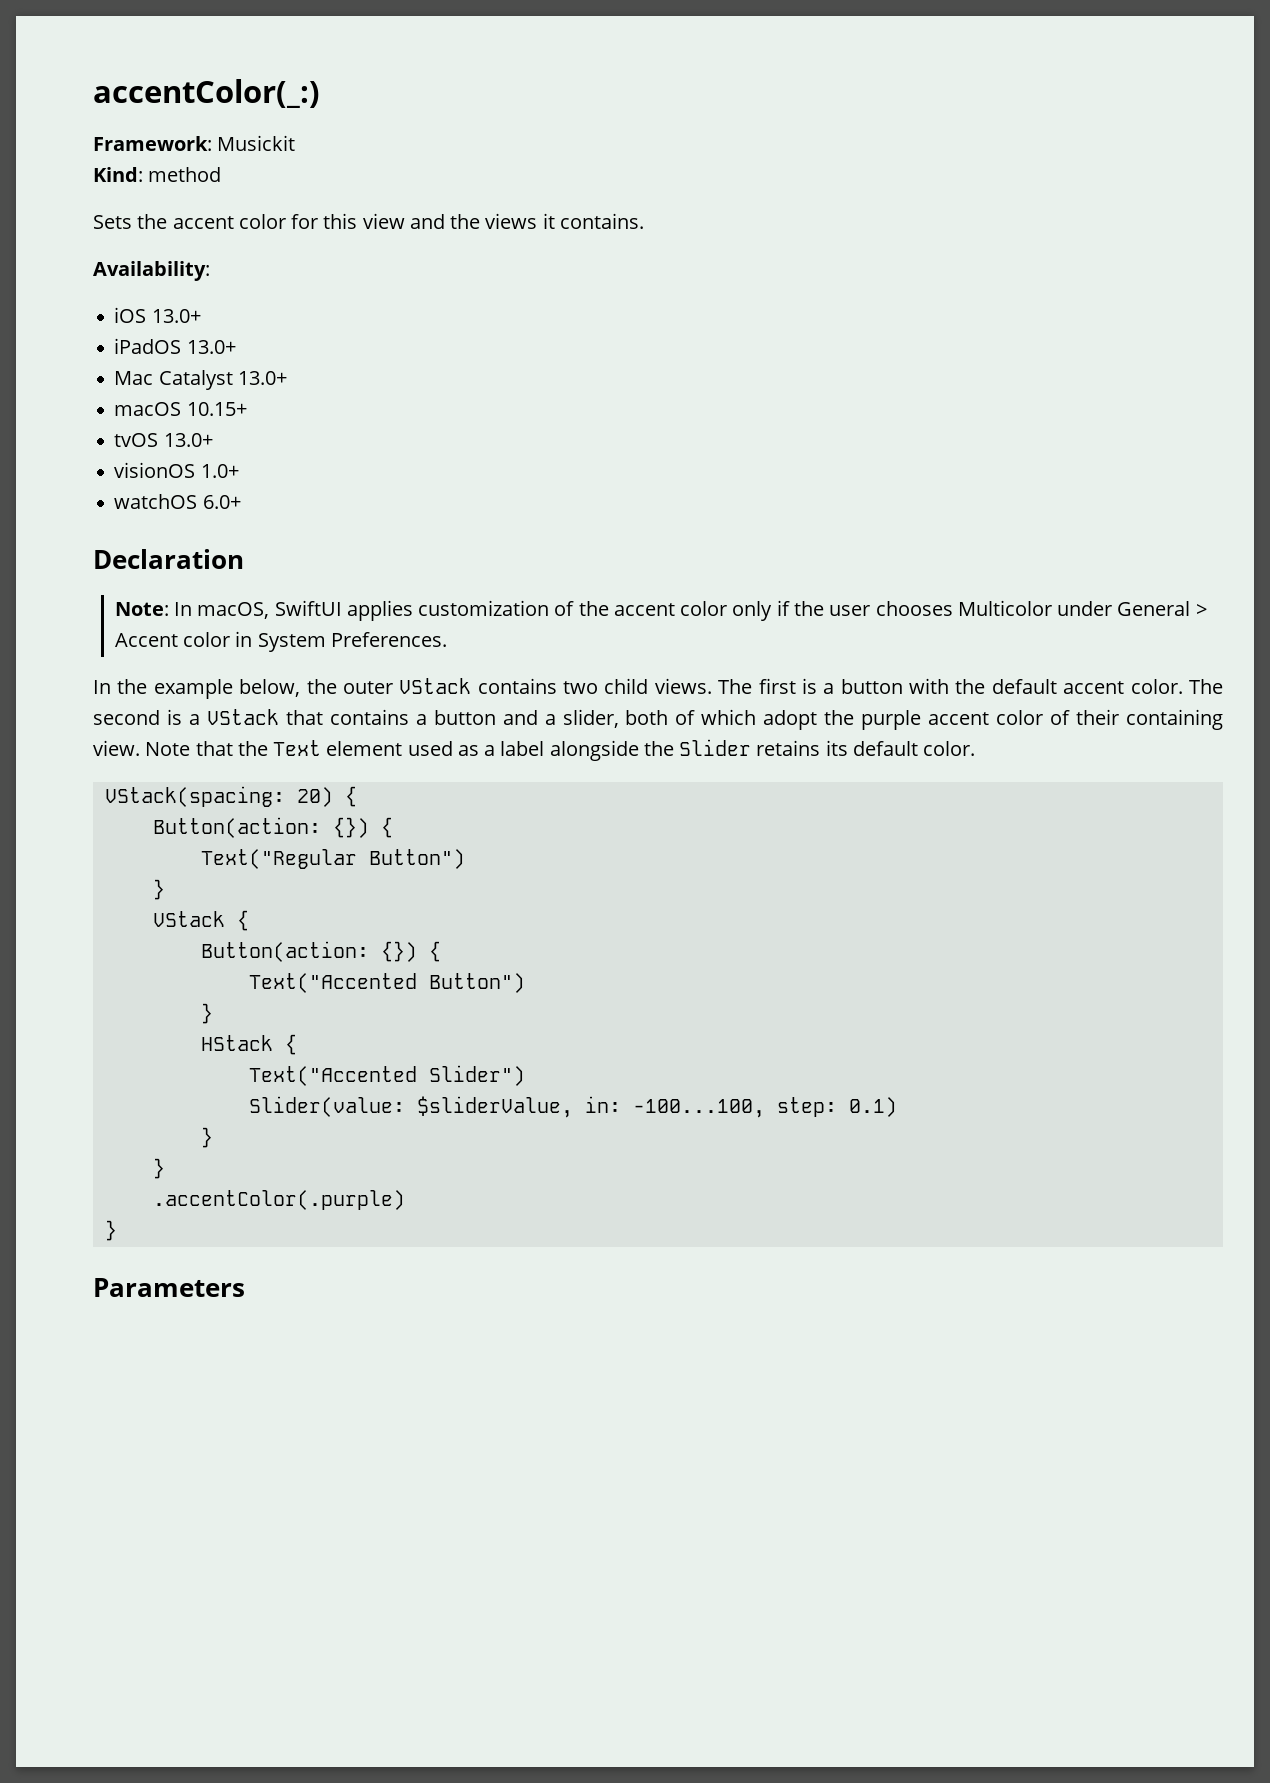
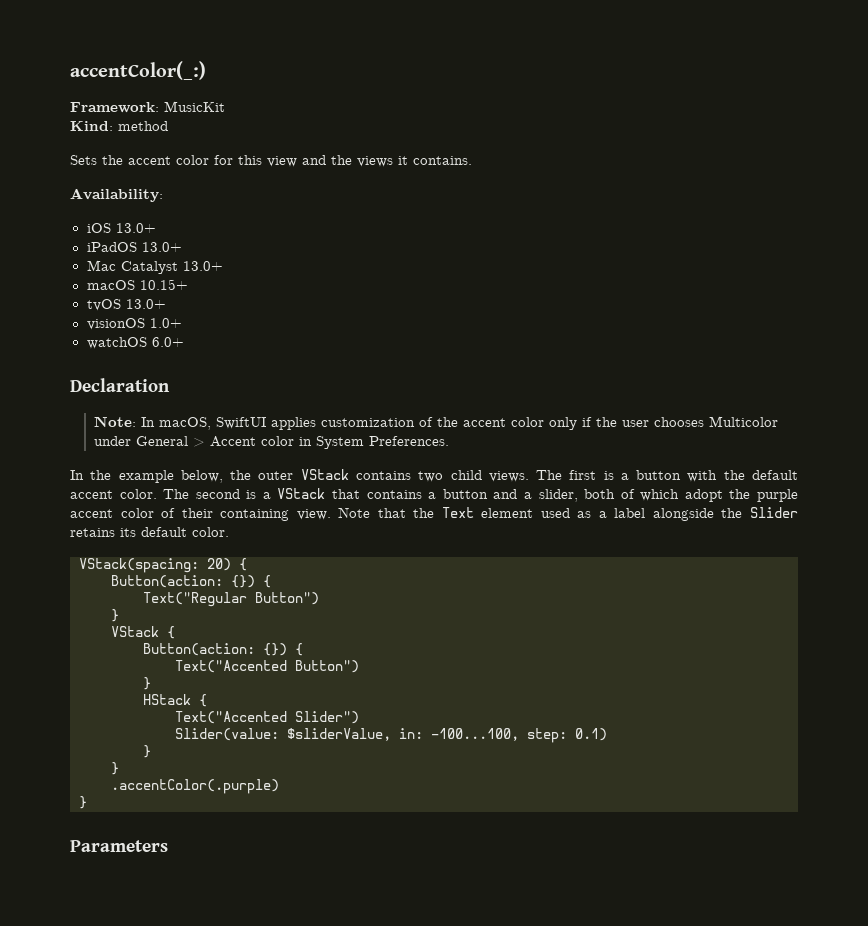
- Framework: Musickit
+ Framework: MusicKit

